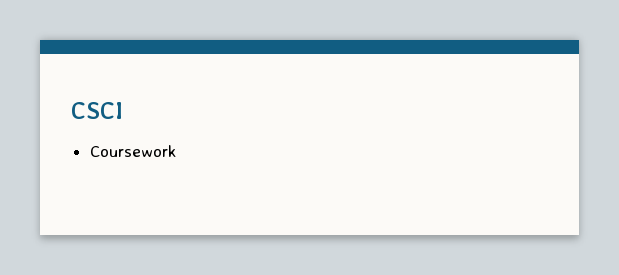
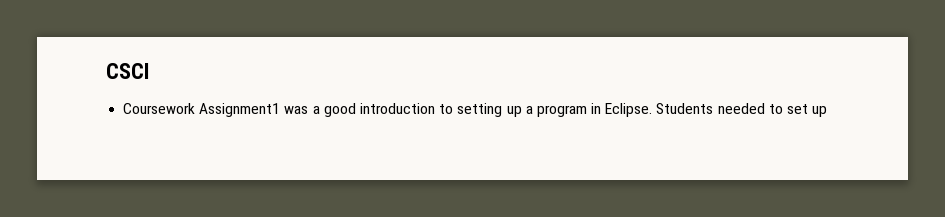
- Coursework
+ Coursework Assignment1 was a good introduction to setting up a program in Eclipse. Students needed to set up

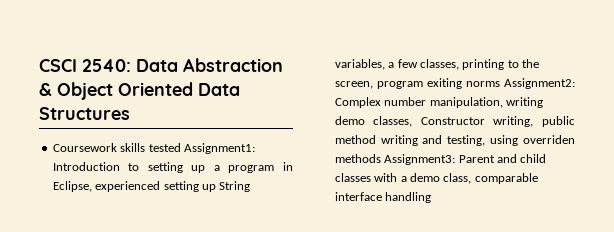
- CSCI
- Coursework Assignment1 was a good introduction to setting up a program in Eclipse. Students needed to set up
+ CSCI 2540: Data Abstraction & Object Oriented Data Structures
+ Coursework skills tested Assignment1: Introduction to setting up a program in Eclipse, experienced setting up String variables, a few classes, printing to the screen, program exiting norms Assignment2: Complex number manipulation, writing demo classes, Constructor writing, public method writing and testing, using overriden methods Assignment3: Parent and child classes with a demo class, comparable interface handling

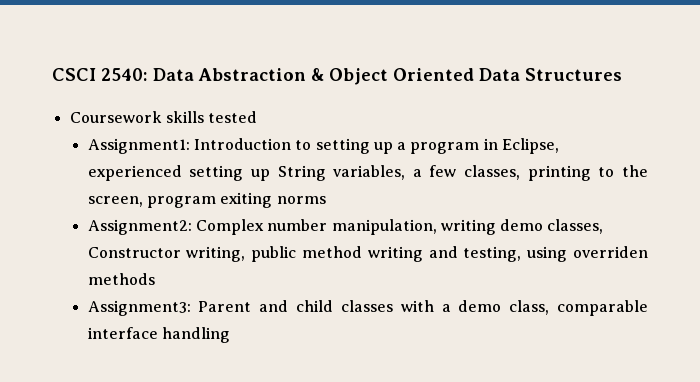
- Coursework skills tested Assignment1: Introduction to setting up a program in Eclipse, experienced setting up String variables, a few classes, printing to the screen, program exiting norms Assignment2: Complex number manipulation, writing demo classes, Constructor writing, public method writing and testing, using overriden methods Assignment3: Parent and child classes with a demo class, comparable interface handling
+ Coursework skills tested
+ Assignment1: Introduction to setting up a program in Eclipse, experienced setting up String variables, a few classes, printing to the screen, program exiting norms
+ Assignment2: Complex number manipulation, writing demo classes, Constructor writing, public method writing and testing, using overriden methods
+ Assignment3: Parent and child classes with a demo class, comparable interface handling

